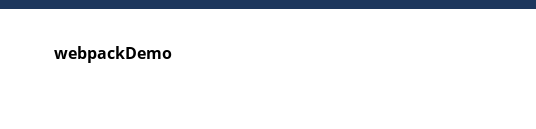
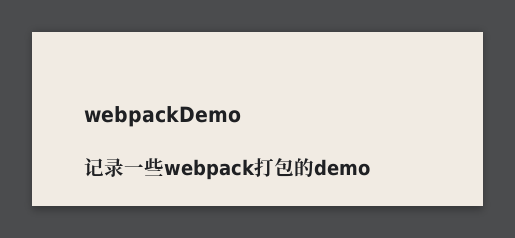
+ 记录一些webpack打包的demo

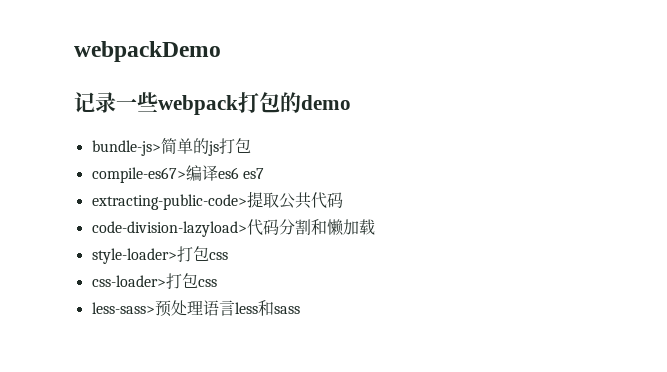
+ bundle-js>简单的js打包
+ compile-es67>编译es6 es7
+ extracting-public-code>提取公共代码
+ code-division-lazyload>代码分割和懒加载
+ style-loader>打包css
+ css-loader>打包css
+ less-sass>预处理语言less和sass

